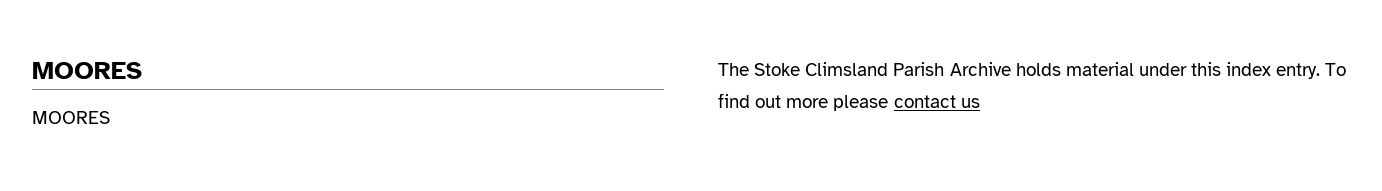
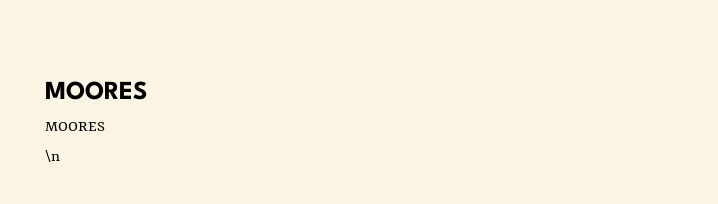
- The Stoke Climsland Parish Archive holds material under this index entry. To find out more please contact us
+ \n

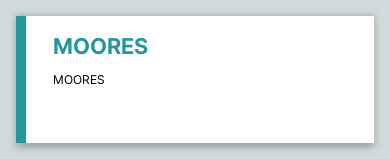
- \n

